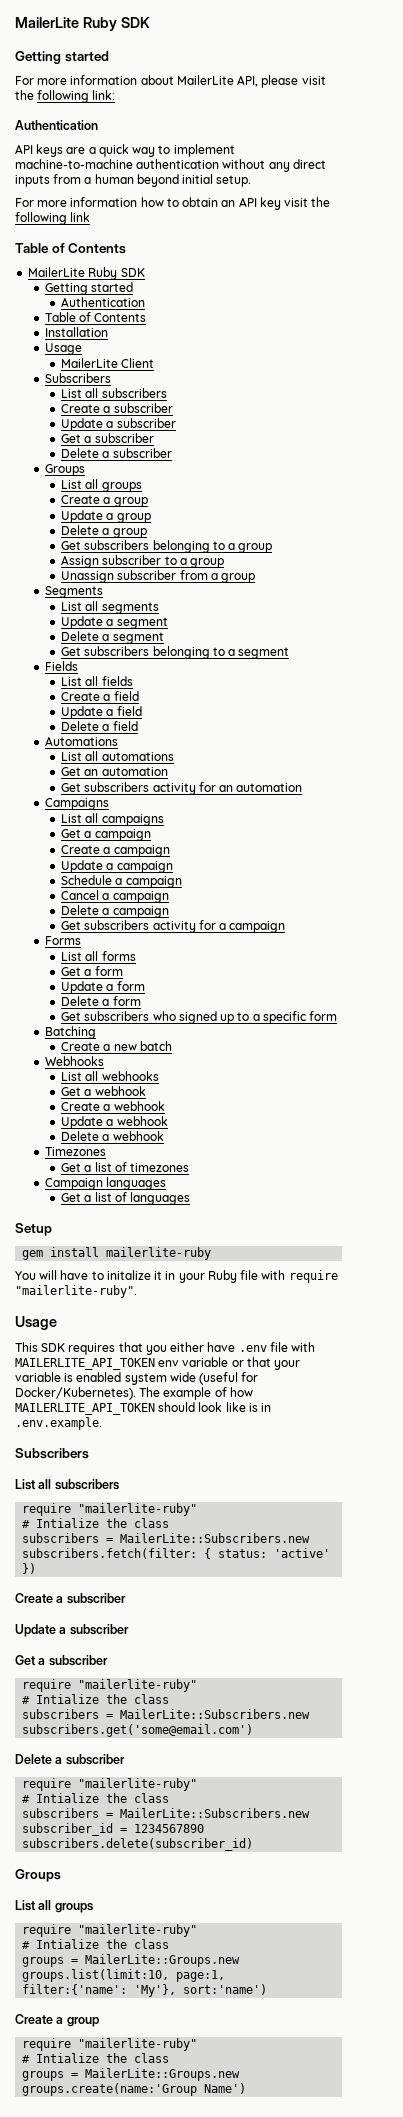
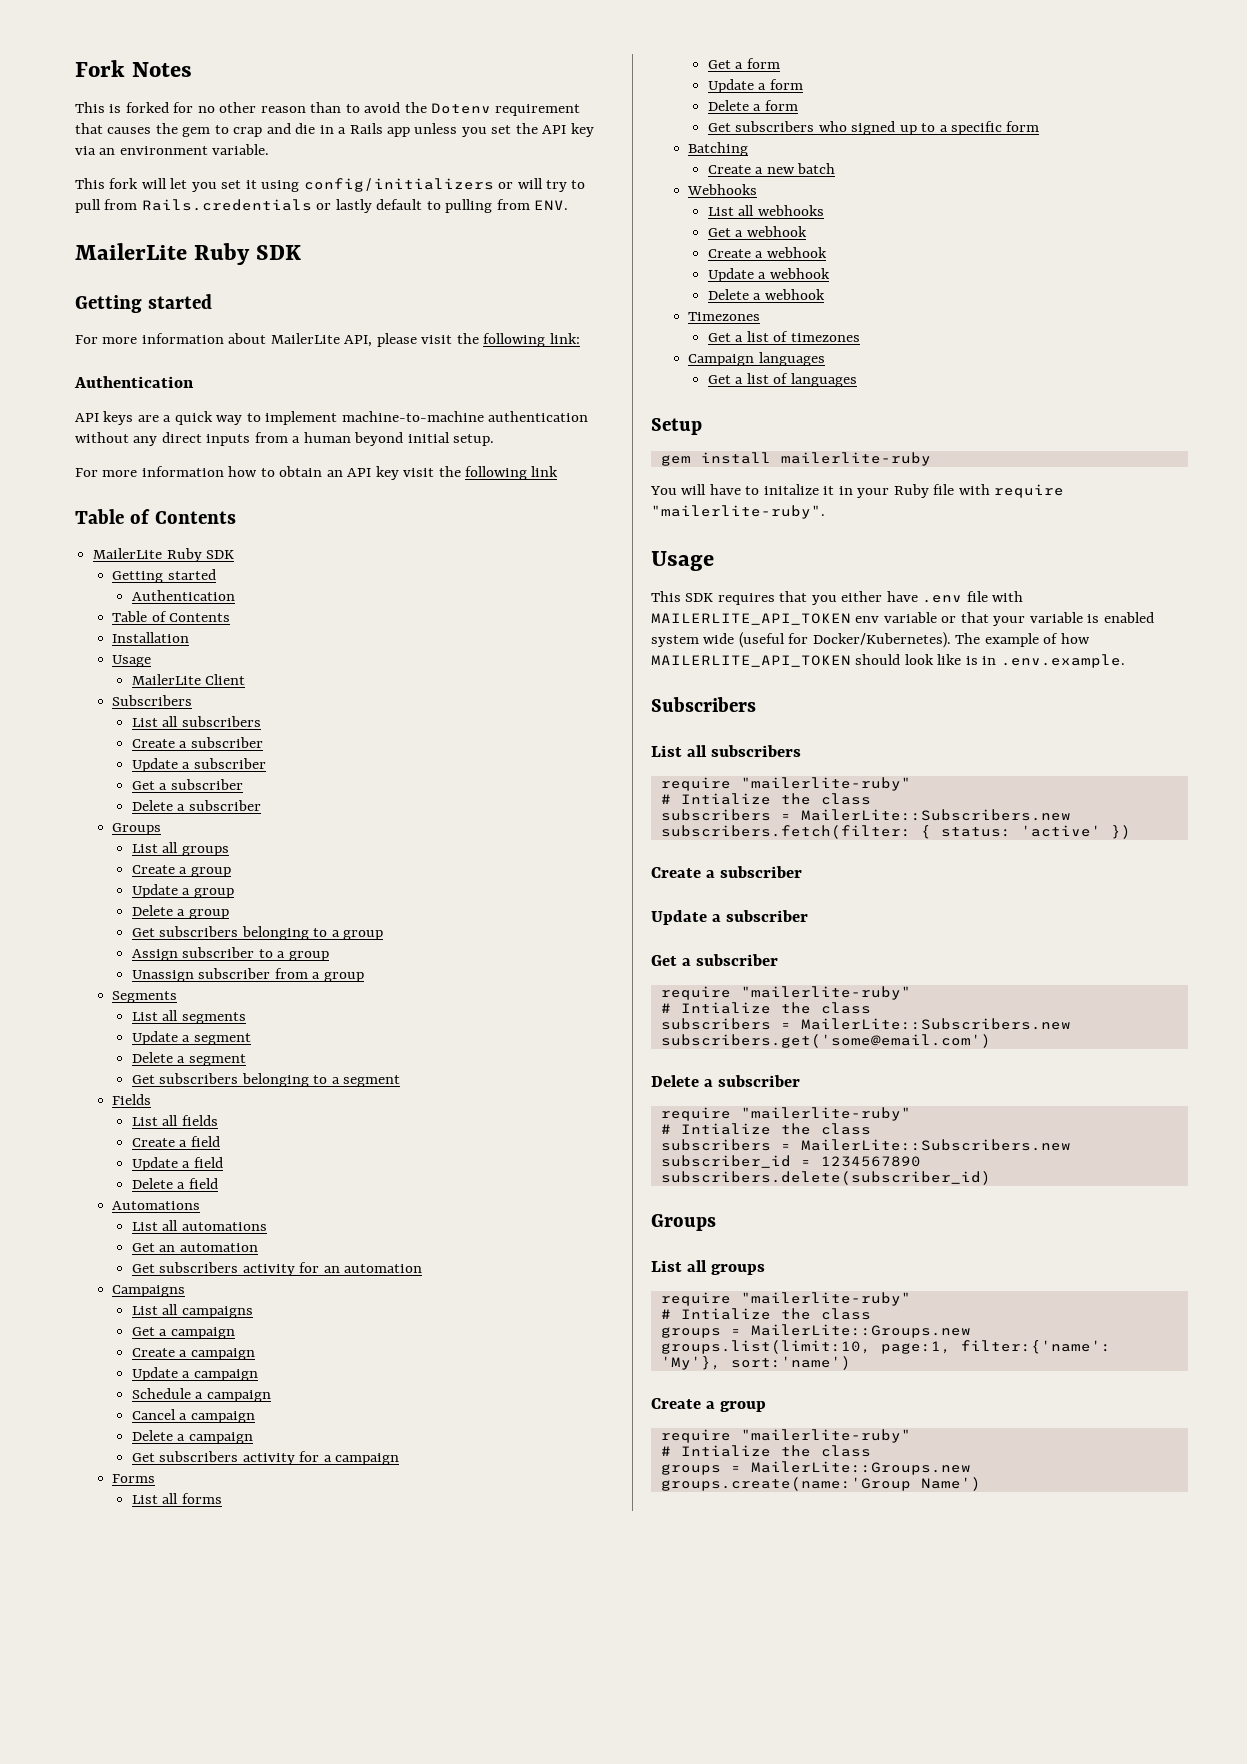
+ Fork Notes
+ This is forked for no other reason than to avoid the Dotenv requirement that causes the gem to crap and die in a Rails app unless you set the API key via an environment variable.
+ This fork will let you set it using config/initializers or will try to pull from Rails.credentials or lastly default to pulling from ENV.

